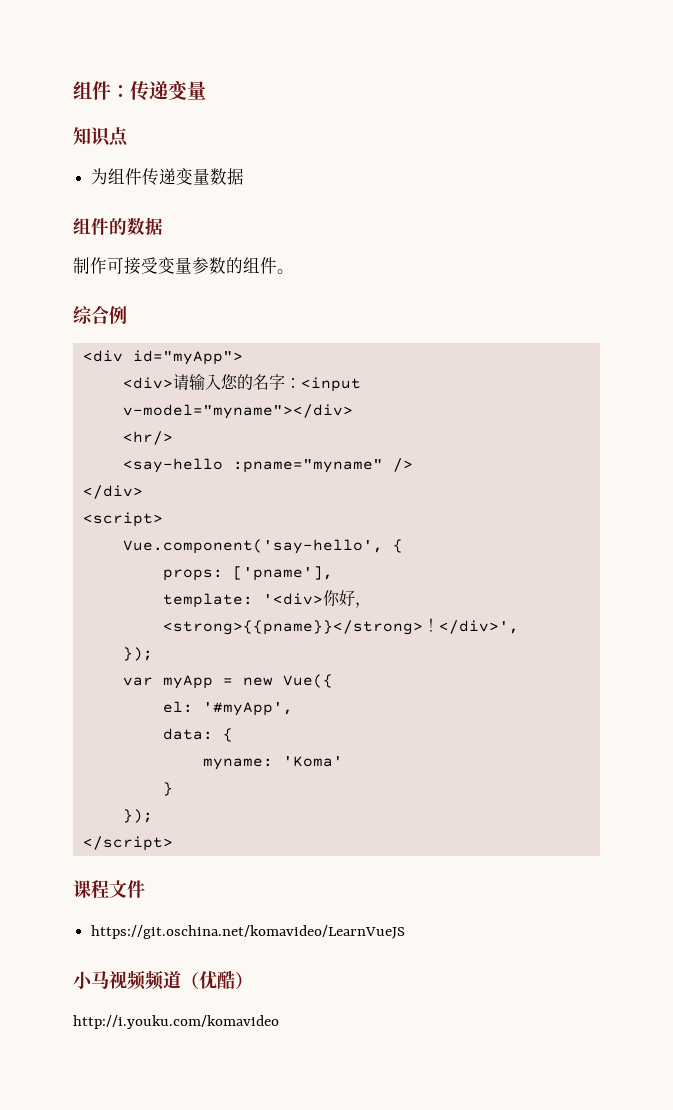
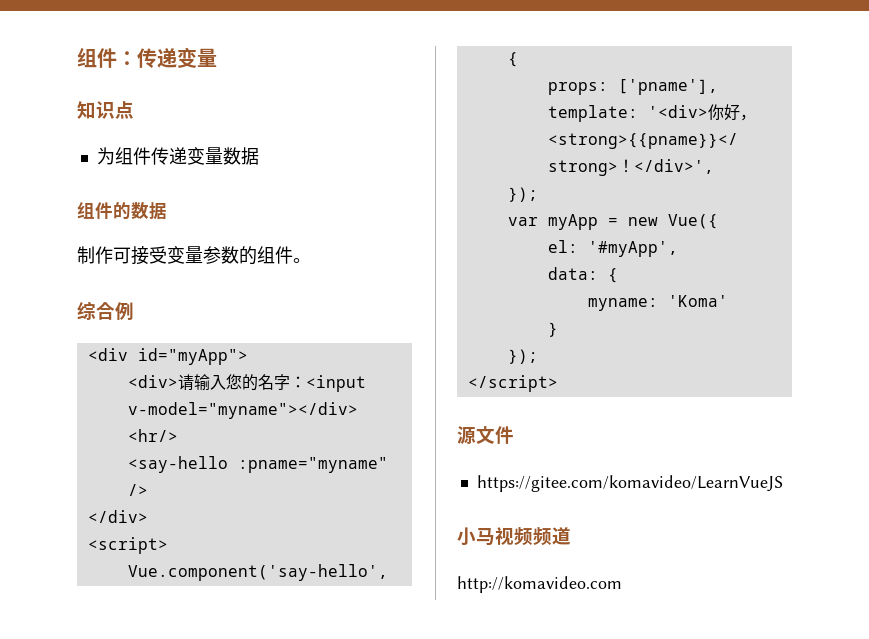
- 课程文件
+ 源文件
- https://git.oschina.net/komavideo/LearnVueJS
+ https://gitee.com/komavideo/LearnVueJS
- 小马视频频道（优酷）
- http://i.youku.com/komavideo
+ 小马视频频道
+ http://komavideo.com

